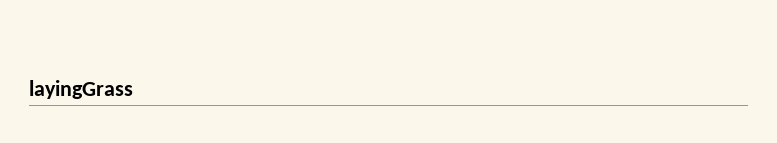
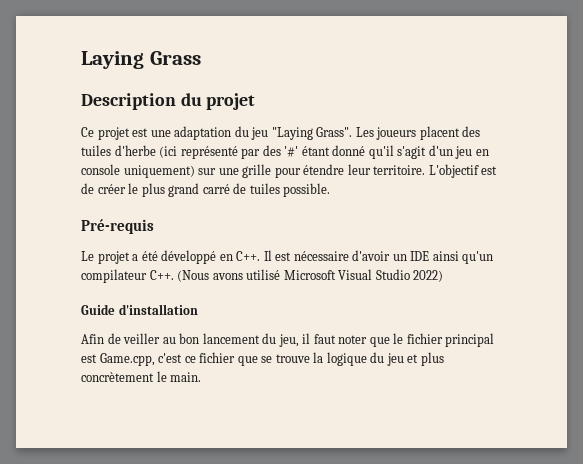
- layingGrass
+ Laying Grass
+ Description du projet
+ Ce projet est une adaptation du jeu "Laying Grass". Les joueurs placent des tuiles d'herbe (ici représenté par des '#' étant donné qu'il s'agit d'un jeu en console uniquement) sur une grille pour étendre leur territoire. L'objectif est de créer le plus grand carré de tuiles possible.
+ Pré-requis
+ Le projet a été développé en C++. Il est nécessaire d'avoir un IDE ainsi qu'un compilateur C++. (Nous avons utilisé Microsoft Visual Studio 2022)
+ Guide d'installation
+ Afin de veiller au bon lancement du jeu, il faut noter que le fichier principal est Game.cpp, c'est ce fichier que se trouve la logique du jeu et plus concrètement le main.

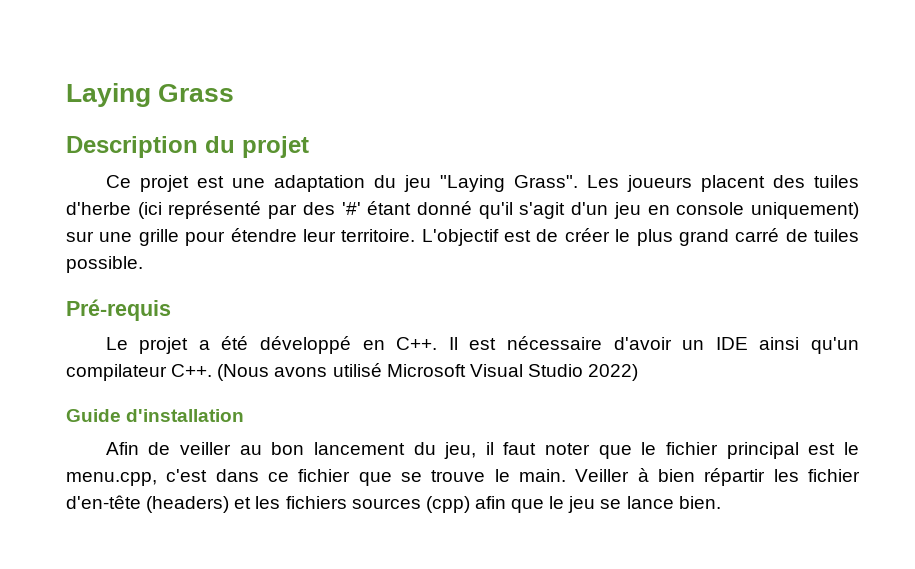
- Afin de veiller au bon lancement du jeu, il faut noter que le fichier principal est Game.cpp, c'est ce fichier que se trouve la logique du jeu et plus concrètement le main.
+ Afin de veiller au bon lancement du jeu, il faut noter que le fichier principal est le menu.cpp, c'est dans ce fichier que se trouve le main. Veiller à bien répartir les fichier d'en-tête (headers) et les fichiers sources (cpp) afin que le jeu se lance bien.

